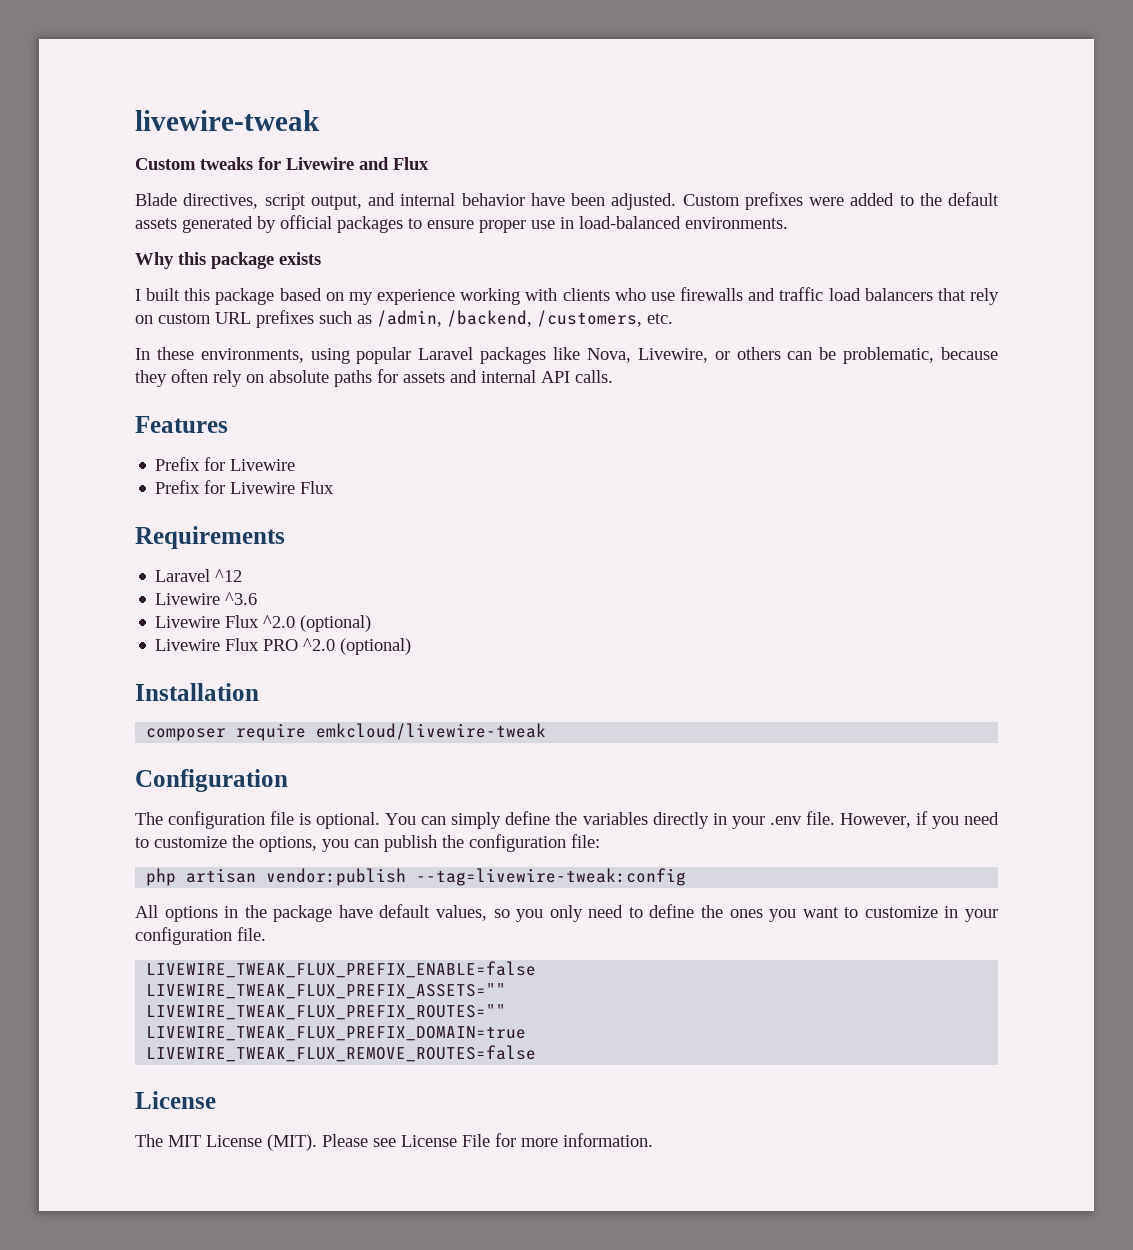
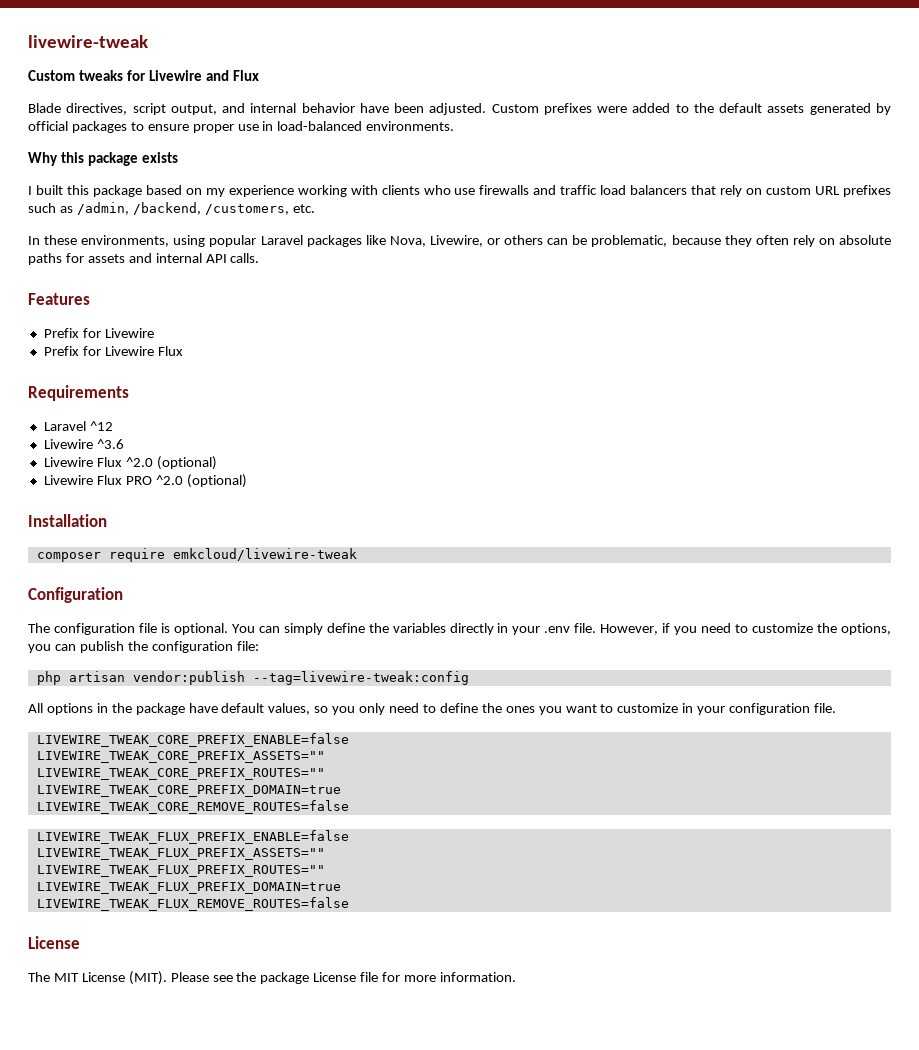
+ LIVEWIRE_TWEAK_CORE_PREFIX_ENABLE=false
+ LIVEWIRE_TWEAK_CORE_PREFIX_ASSETS=""
+ LIVEWIRE_TWEAK_CORE_PREFIX_ROUTES=""
+ LIVEWIRE_TWEAK_CORE_PREFIX_DOMAIN=true
+ LIVEWIRE_TWEAK_CORE_REMOVE_ROUTES=false
- Please see License File for more information.
+ Please see the package License file for more information.

